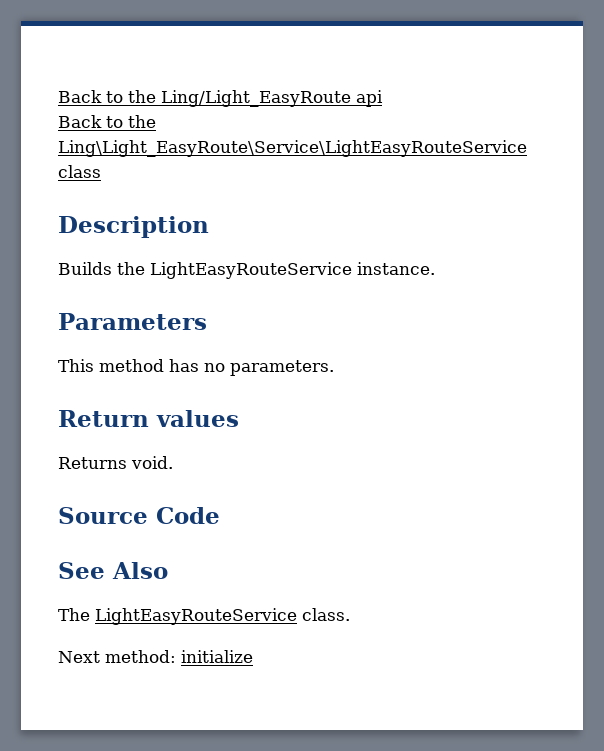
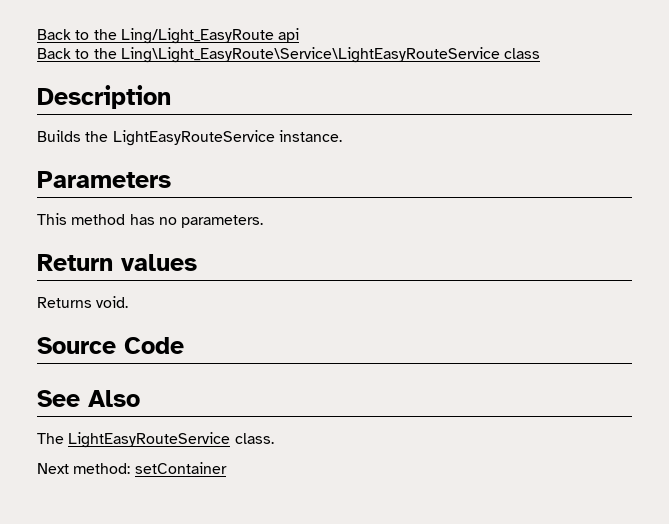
- Next method: initialize
+ Next method: setContainer

